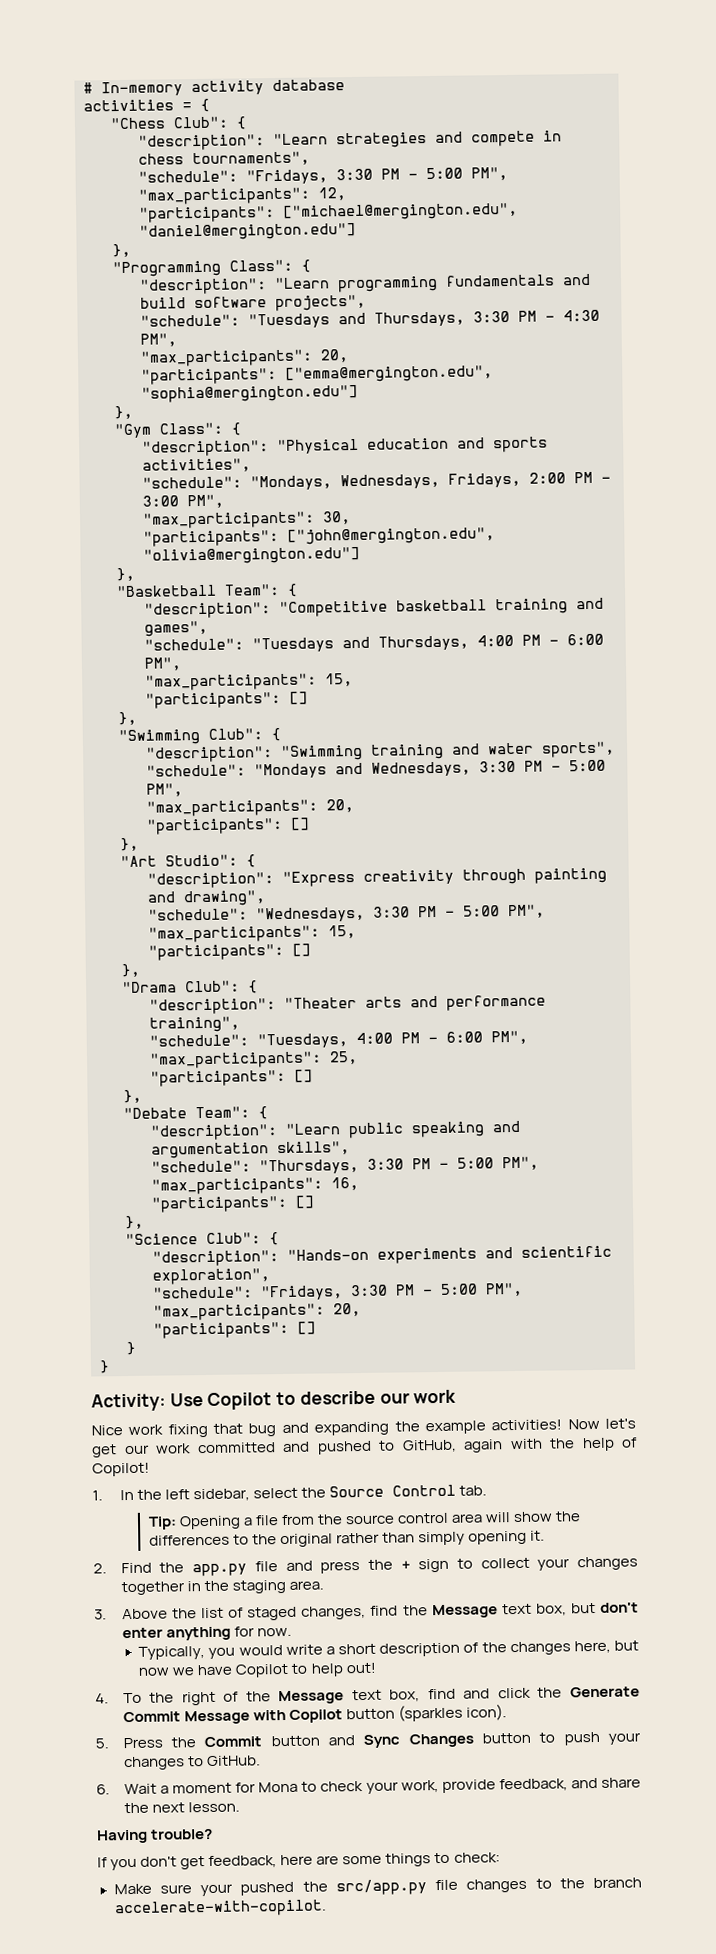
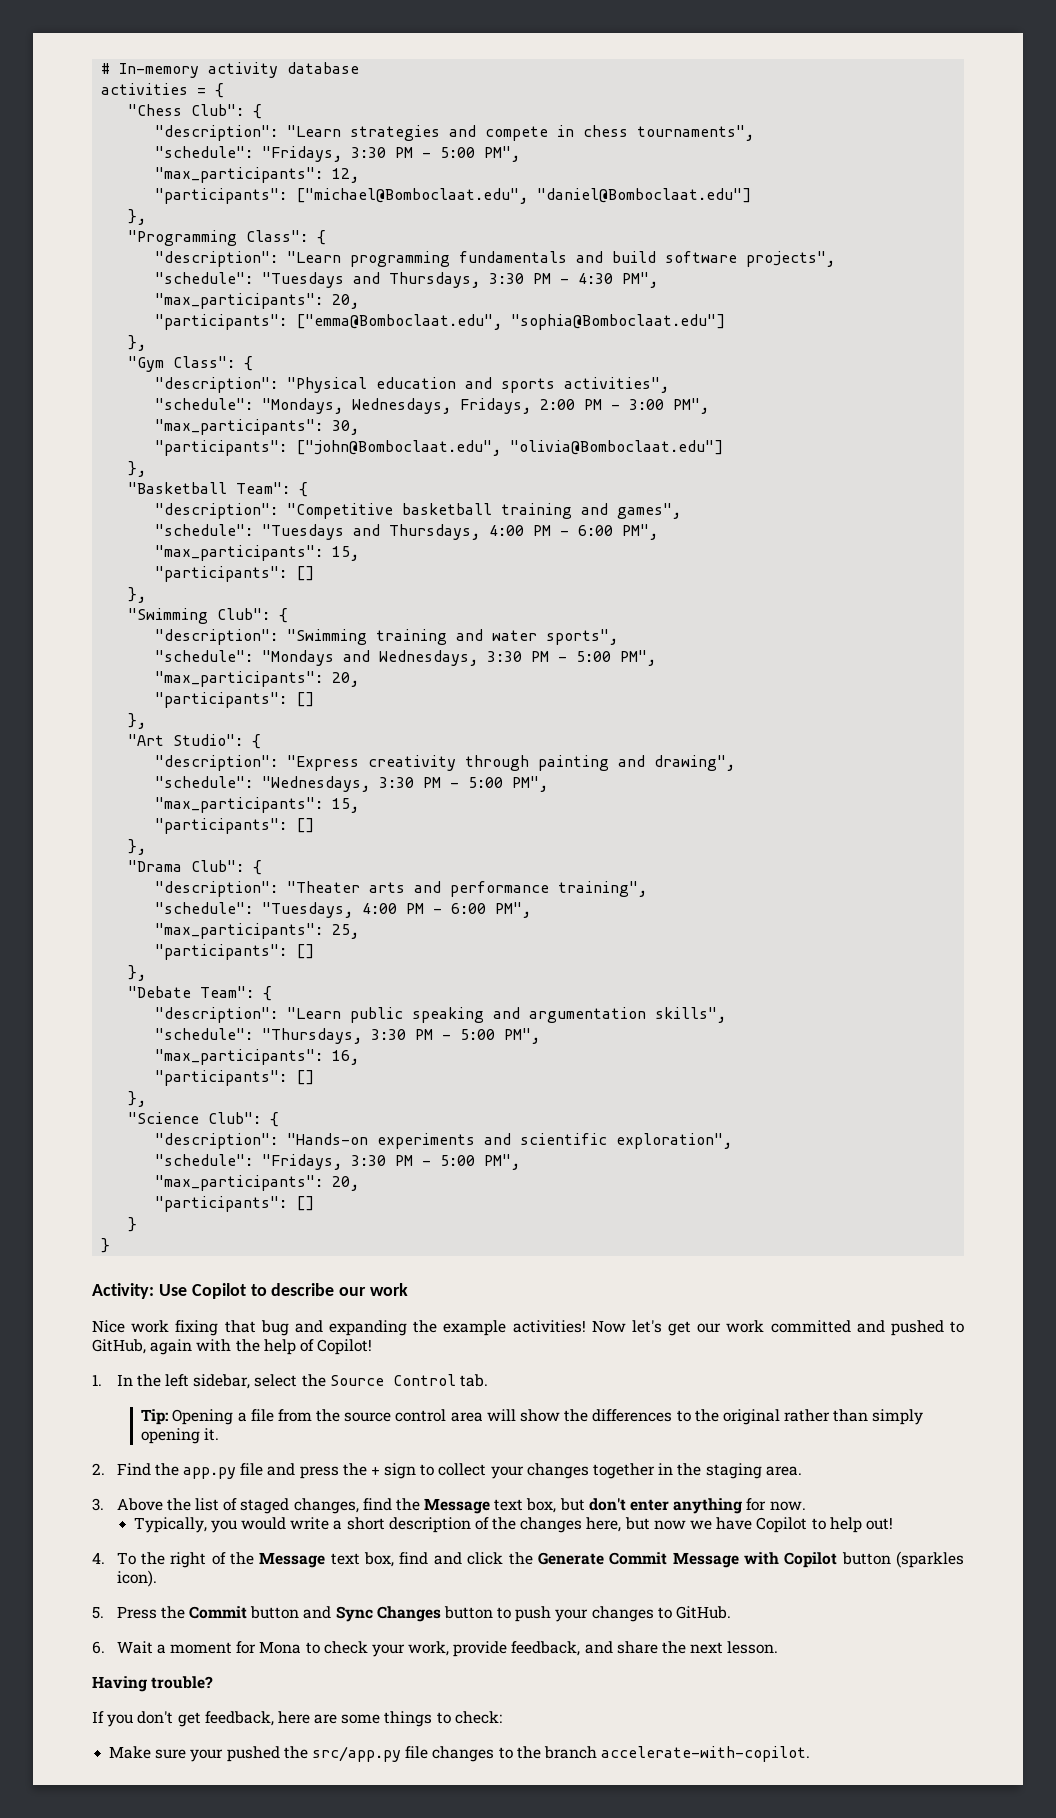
- "participants": ["michael@mergington.edu", "daniel@mergington.edu"]
+ "participants": ["michael@Bomboclaat.edu", "daniel@Bomboclaat.edu"]
- "participants": ["emma@mergington.edu", "sophia@mergington.edu"]
+ "participants": ["emma@Bomboclaat.edu", "sophia@Bomboclaat.edu"]
- "participants": ["john@mergington.edu", "olivia@mergington.edu"]
+ "participants": ["john@Bomboclaat.edu", "olivia@Bomboclaat.edu"]

